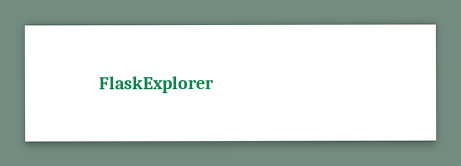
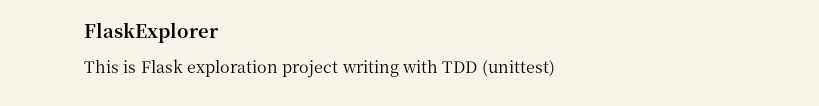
+ This is Flask exploration project writing with TDD (unittest)

